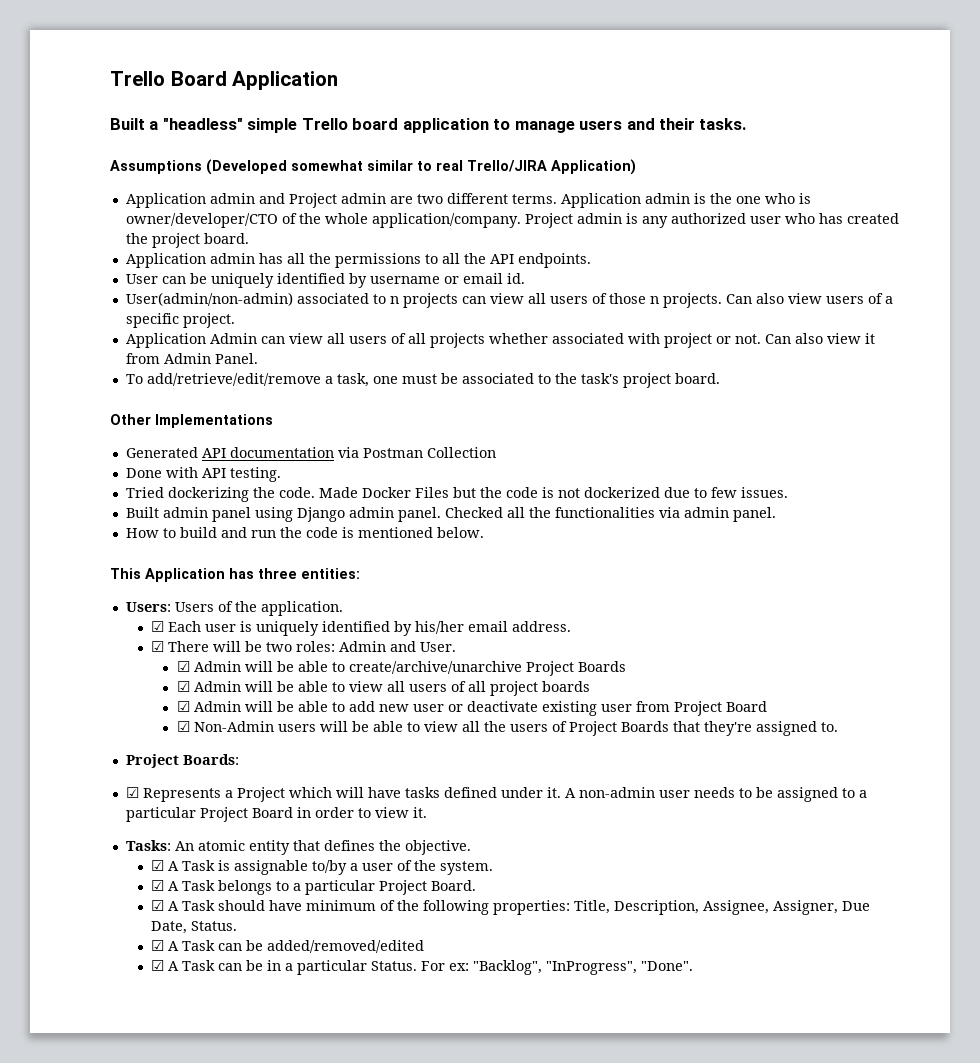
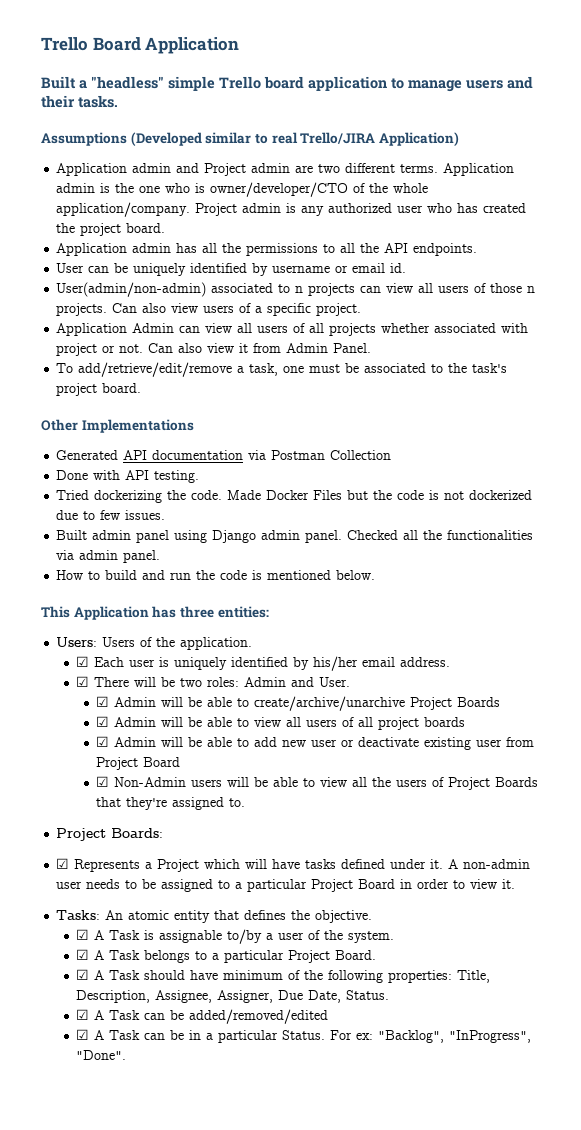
- Assumptions (Developed somewhat similar to real Trello/JIRA Application)
+ Assumptions (Developed similar to real Trello/JIRA Application)

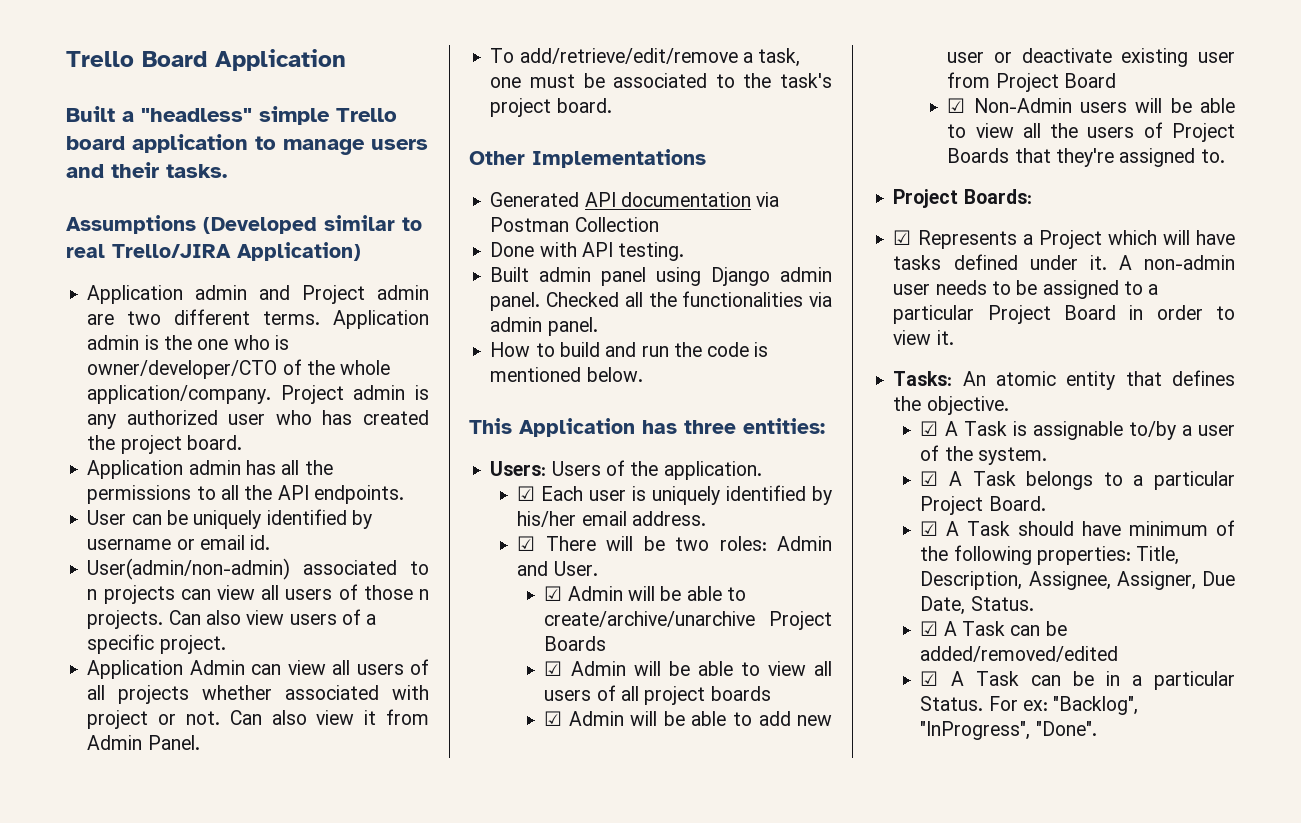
- Tried dockerizing the code. Made Docker Files but the code is not dockerized due to few issues.

